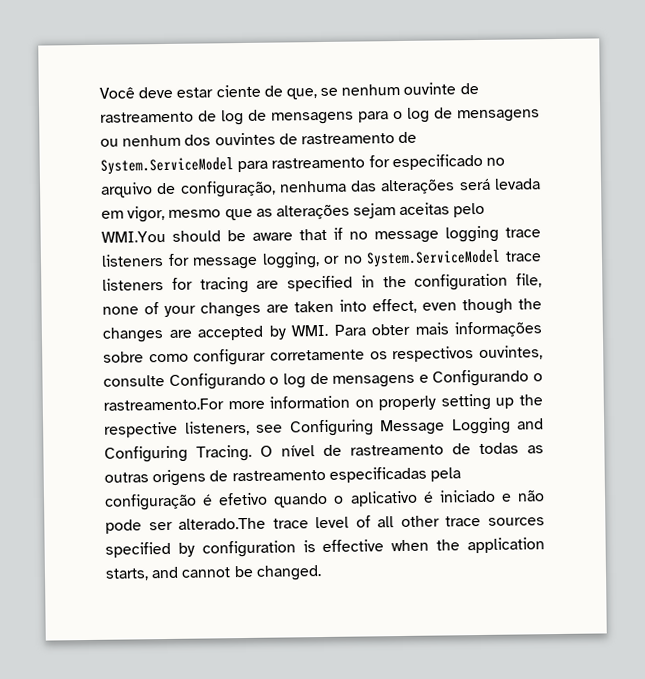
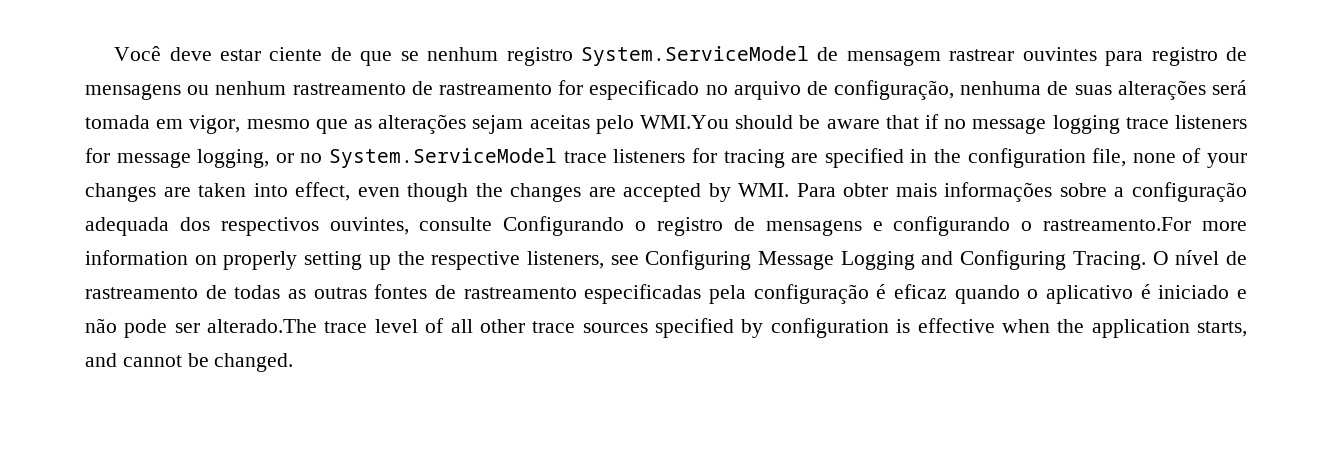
- Você deve estar ciente de que, se nenhum ouvinte de rastreamento de log de mensagens para o log de mensagens ou nenhum dos ouvintes de rastreamento de System.ServiceModel para rastreamento for especificado no arquivo de configuração, nenhuma das alterações será levada em vigor, mesmo que as alterações sejam aceitas pelo WMI.You should be aware that if no message logging trace listeners for message logging, or no System.ServiceModel trace listeners for tracing are specified in the configuration file, none of your changes are taken into effect, even though the changes are accepted by WMI. Para obter mais informações sobre como configurar corretamente os respectivos ouvintes, consulte Configurando o log de mensagens e Configurando o rastreamento.For more information on properly setting up the respective listeners, see Configuring Message Logging and Configuring Tracing.
+ Você deve estar ciente de que se nenhum registro System.ServiceModel de mensagem rastrear ouvintes para registro de mensagens ou nenhum rastreamento de rastreamento for especificado no arquivo de configuração, nenhuma de suas alterações será tomada em vigor, mesmo que as alterações sejam aceitas pelo WMI.You should be aware that if no message logging trace listeners for message logging, or no System.ServiceModel trace listeners for tracing are specified in the configuration file, none of your changes are taken into effect, even though the changes are accepted by WMI. Para obter mais informações sobre a configuração adequada dos respectivos ouvintes, consulte Configurando o registro de mensagens e configurando o rastreamento.For more information on properly setting up the respective listeners, see Configuring Message Logging and Configuring Tracing.
- O nível de rastreamento de todas as outras origens de rastreamento especificadas pela configuração é efetivo quando o aplicativo é iniciado e não pode ser alterado.The trace level of all other trace sources specified by configuration is effective when the application starts, and cannot be changed.
+ O nível de rastreamento de todas as outras fontes de rastreamento especificadas pela configuração é eficaz quando o aplicativo é iniciado e não pode ser alterado.The trace level of all other trace sources specified by configuration is effective when the application starts, and cannot be changed.

